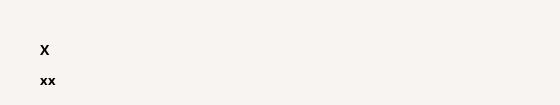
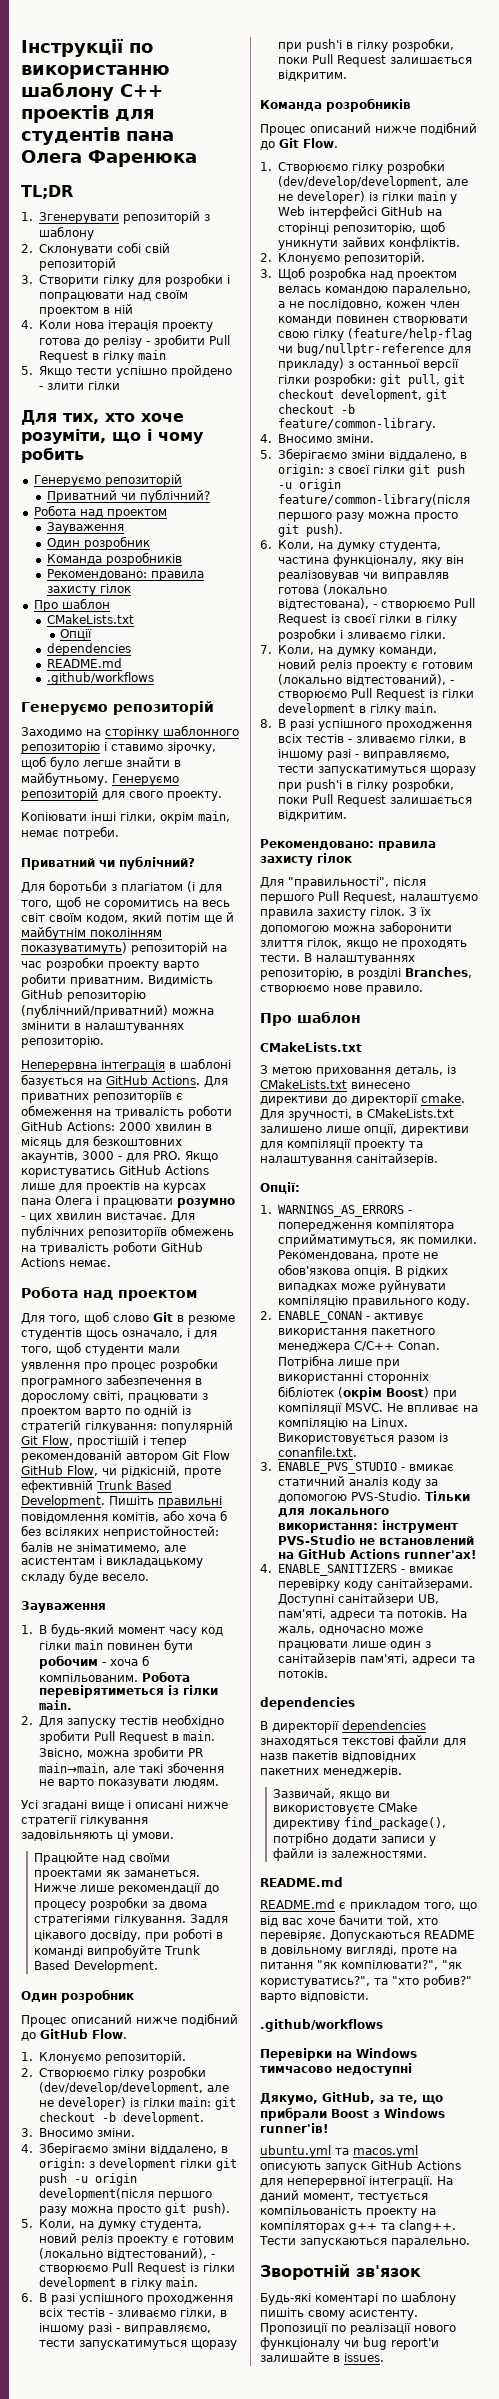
- X
- xx
+ Інструкції по використанню шаблону C++ проектів для студентів пана Олега Фаренюка
+ TL;DR
+ 1. Згенерувати репозиторій з шаблону
+ 2. Склонувати собі свій репозиторій
+ 3. Створити гілку для розробки і попрацювати над своїм проектом в ній
+ 4. Коли нова ітерація проекту готова до релізу - зробити Pull Request в гілку main
+ 5. Якщо тести успішно пройдено - злити гілки
+ Для тих, хто хоче розуміти, що і чому робить
+ Генеруємо репозиторій
+ Приватний чи публічний?
+ Робота над проектом
+ Зауваження
+ Один розробник
+ Команда розробників
+ Рекомендовано: правила захисту гілок
+ Про шаблон
+ CMakeLists.txt
+ Опції
+ dependencies
+ README.md
+ .github/workflows
+ Генеруємо репозиторій
+ Заходимо на сторінку шаблонного репозиторію і ставимо зірочку, щоб було легше знайти в майбутньому. Генеруємо репозиторій для свого проекту.
+ Копіювати інші гілки, окрім main, немає потреби.
+ Приватний чи публічний?
+ Для боротьби з плагіатом (і для того, щоб не соромитись на весь світ своїм кодом, який потім ще й майбутнім поколінням показуватимуть) репозиторій на час розробки проекту варто робити приватним. Видимість GitHub репозиторію (публічний/приватний) можна змінити в налаштуваннях репозиторію.
+ Неперервна інтеграція в шаблоні базується на GitHub Actions. Для приватних репозиторіїв є обмеження на тривалість роботи GitHub Actions: 2000 хвилин в місяць для безкоштовних акаунтів, 3000 - для PRO. Якщо користуватись GitHub Actions лише для проектів на курсах пана Олега і працювати розумно - цих хвилин вистачає. Для публічних репозиторіїв обмежень на тривалість роботи GitHub Actions немає.
+ Робота над проектом
+ Для того, щоб слово Git в резюме студентів щось означало, і для того, щоб студенти мали уявлення про процес розробки програмного забезпечення в дорослому світі, працювати з проектом варто по одній із стратегій гілкування: популярній Git Flow, простішій і тепер рекомендованій автором Git Flow GitHub Flow, чи рідкісній, проте ефективній Trunk Based Development. Пишіть правильні повідомлення комітів, або хоча б без всіляких непристойностей: балів не зніматимемо, але асистентам і викладацькому складу буде весело.
+ Зауваження
+ 1. В будь-який момент часу код гілки main повинен бути робочим - хоча б компільованим. Робота перевірятиметься із гілки main.
+ 2. Для запуску тестів необхідно зробити Pull Request в main. Звісно, можна зробити PR main→main, але такі збочення не варто показувати людям.
+ Усі згадані вище і описані нижче стратегії гілкування задовільняють ці умови.
+ Працюйте над своїми проектами як заманеться. Нижче лише рекомендації до процесу розробки за двома стратегіями гілкування. Задля цікавого досвіду, при роботі в команді випробуйте Trunk Based Development.
+ Один розробник
+ Процес описаний нижче подібний до GitHub Flow.
+ 1. Клонуємо репозиторій.
+ 2. Створюємо гілку розробки (dev/develop/development, але не developer) із гілки main: git checkout -b development.
+ 3. Вносимо зміни.
+ 4. Зберігаємо зміни віддалено, в origin: з development гілки git push -u origin development(після першого разу можна просто git push).
+ 5. Коли, на думку студента, новий реліз проекту є готовим (локально відтестований), - створюємо Pull Request із гілки development в гілку main.
+ 6. В разі успішного проходження всіх тестів - зливаємо гілки, в іншому разі - виправляємо, тести запускатимуться щоразу при push'і в гілку розробки, поки Pull Request залишається відкритим.
+ Команда розробників
+ Процес описаний нижче подібний до Git Flow.
+ 1. Створюємо гілку розробки (dev/develop/development, але не developer) із гілки main у Web інтерфейсі GitHub на сторінці репозиторію, щоб уникнути зайвих конфліктів.
+ 2. Клонуємо репозиторій.
+ 3. Щоб розробка над проектом велась командою паралельно, а не послідовно, кожен член команди повинен створювати свою гілку (feature/help-flag чи bug/nullptr-reference для прикладу) з останньої версії гілки розробки: git pull, git checkout development, git checkout -b feature/common-library.
+ 4. Вносимо зміни.
+ 5. Зберігаємо зміни віддалено, в origin: з своєї гілки git push -u origin feature/common-library(після першого разу можна просто git push).
+ 6. Коли, на думку студента, частина функціоналу, яку він реалізовував чи виправляв готова (локально відтестована), - створюємо Pull Request із своєї гілки в гілку розробки і зливаємо гілки.
+ 7. Коли, на думку команди, новий реліз проекту є готовим (локально відтестований), - створюємо Pull Request із гілки development в гілку main.
+ 8. В разі успішного проходження всіх тестів - зливаємо гілки, в іншому разі - виправляємо, тести запускатимуться щоразу при push'і в гілку розробки, поки Pull Request залишається відкритим.
+ Рекомендовано: правила захисту гілок
+ Для "правильності", після першого Pull Request, налаштуємо правила захисту гілок. З їх допомогою можна заборонити злиття гілок, якщо не проходять тести. В налаштуваннях репозиторію, в розділі Branches, створюємо нове правило.
+ Про шаблон
+ CMakeLists.txt
+ З метою приховання деталь, із CMakeLists.txt винесено директиви до директорії cmake. Для зручності, в CMakeLists.txt залишено лише опції, директиви для компіляції проекту та налаштування санітайзерів.
+ Опції:
+ 1. WARNINGS_AS_ERRORS - попередження компілятора сприйматимуться, як помилки. Рекомендована, проте не обов'язкова опція. В рідких випадках може руйнувати компіляцію правильного коду.
+ 2. ENABLE_CONAN - активує використання пакетного менеджера С/C++ Conan. Потрібна лише при використанні сторонніх бібліотек (окрім Boost) при компіляції MSVC. Не впливає на компіляцію на Linux. Використовується разом із conanfile.txt.
+ 3. ENABLE_PVS_STUDIO - вмикає статичний аналіз коду за допомогою PVS-Studio. Тільки для локального використання: інструмент PVS-Studio не встановлений на GitHub Actions runner'ах!
+ 4. ENABLE_SANITIZERS - вмикає перевірку коду санітайзерами. Доступні санітайзери UB, пам'яті, адреси та потоків. На жаль, одночасно може працювати лише один з санітайзерів пам'яті, адреси та потоків.
+ dependencies
+ В директорії dependencies знаходяться текстові файли для назв пакетів відповідних пакетних менеджерів.
+ Зазвичай, якщо ви використовуєте CMake директиву find_package(), потрібно додати записи у файли із залежностями.
+ README.md
+ README.md є прикладом того, що від вас хоче бачити той, хто перевіряє. Допускаються README в довільному вигляді, проте на питання "як компілювати?", "як користуватись?", та "хто робив?" варто відповісти.
+ .github/workflows
+ Перевірки на Windows тимчасово недоступні
+ Дякумо, GitHub, за те, що прибрали Boost з Windows runner'ів!
+ ubuntu.yml та macos.yml описують запуск GitHub Actions для неперервної інтеграції. На даний момент, тестується компільованість проекту на компіляторах g++ та clang++. Тести запускаються паралельно.
+ Зворотній зв'язок
+ Будь-які коментарі по шаблону пишіть свому асистенту. Пропозиції по реалізації нового функціоналу чи bug report'и залишайте в issues.

